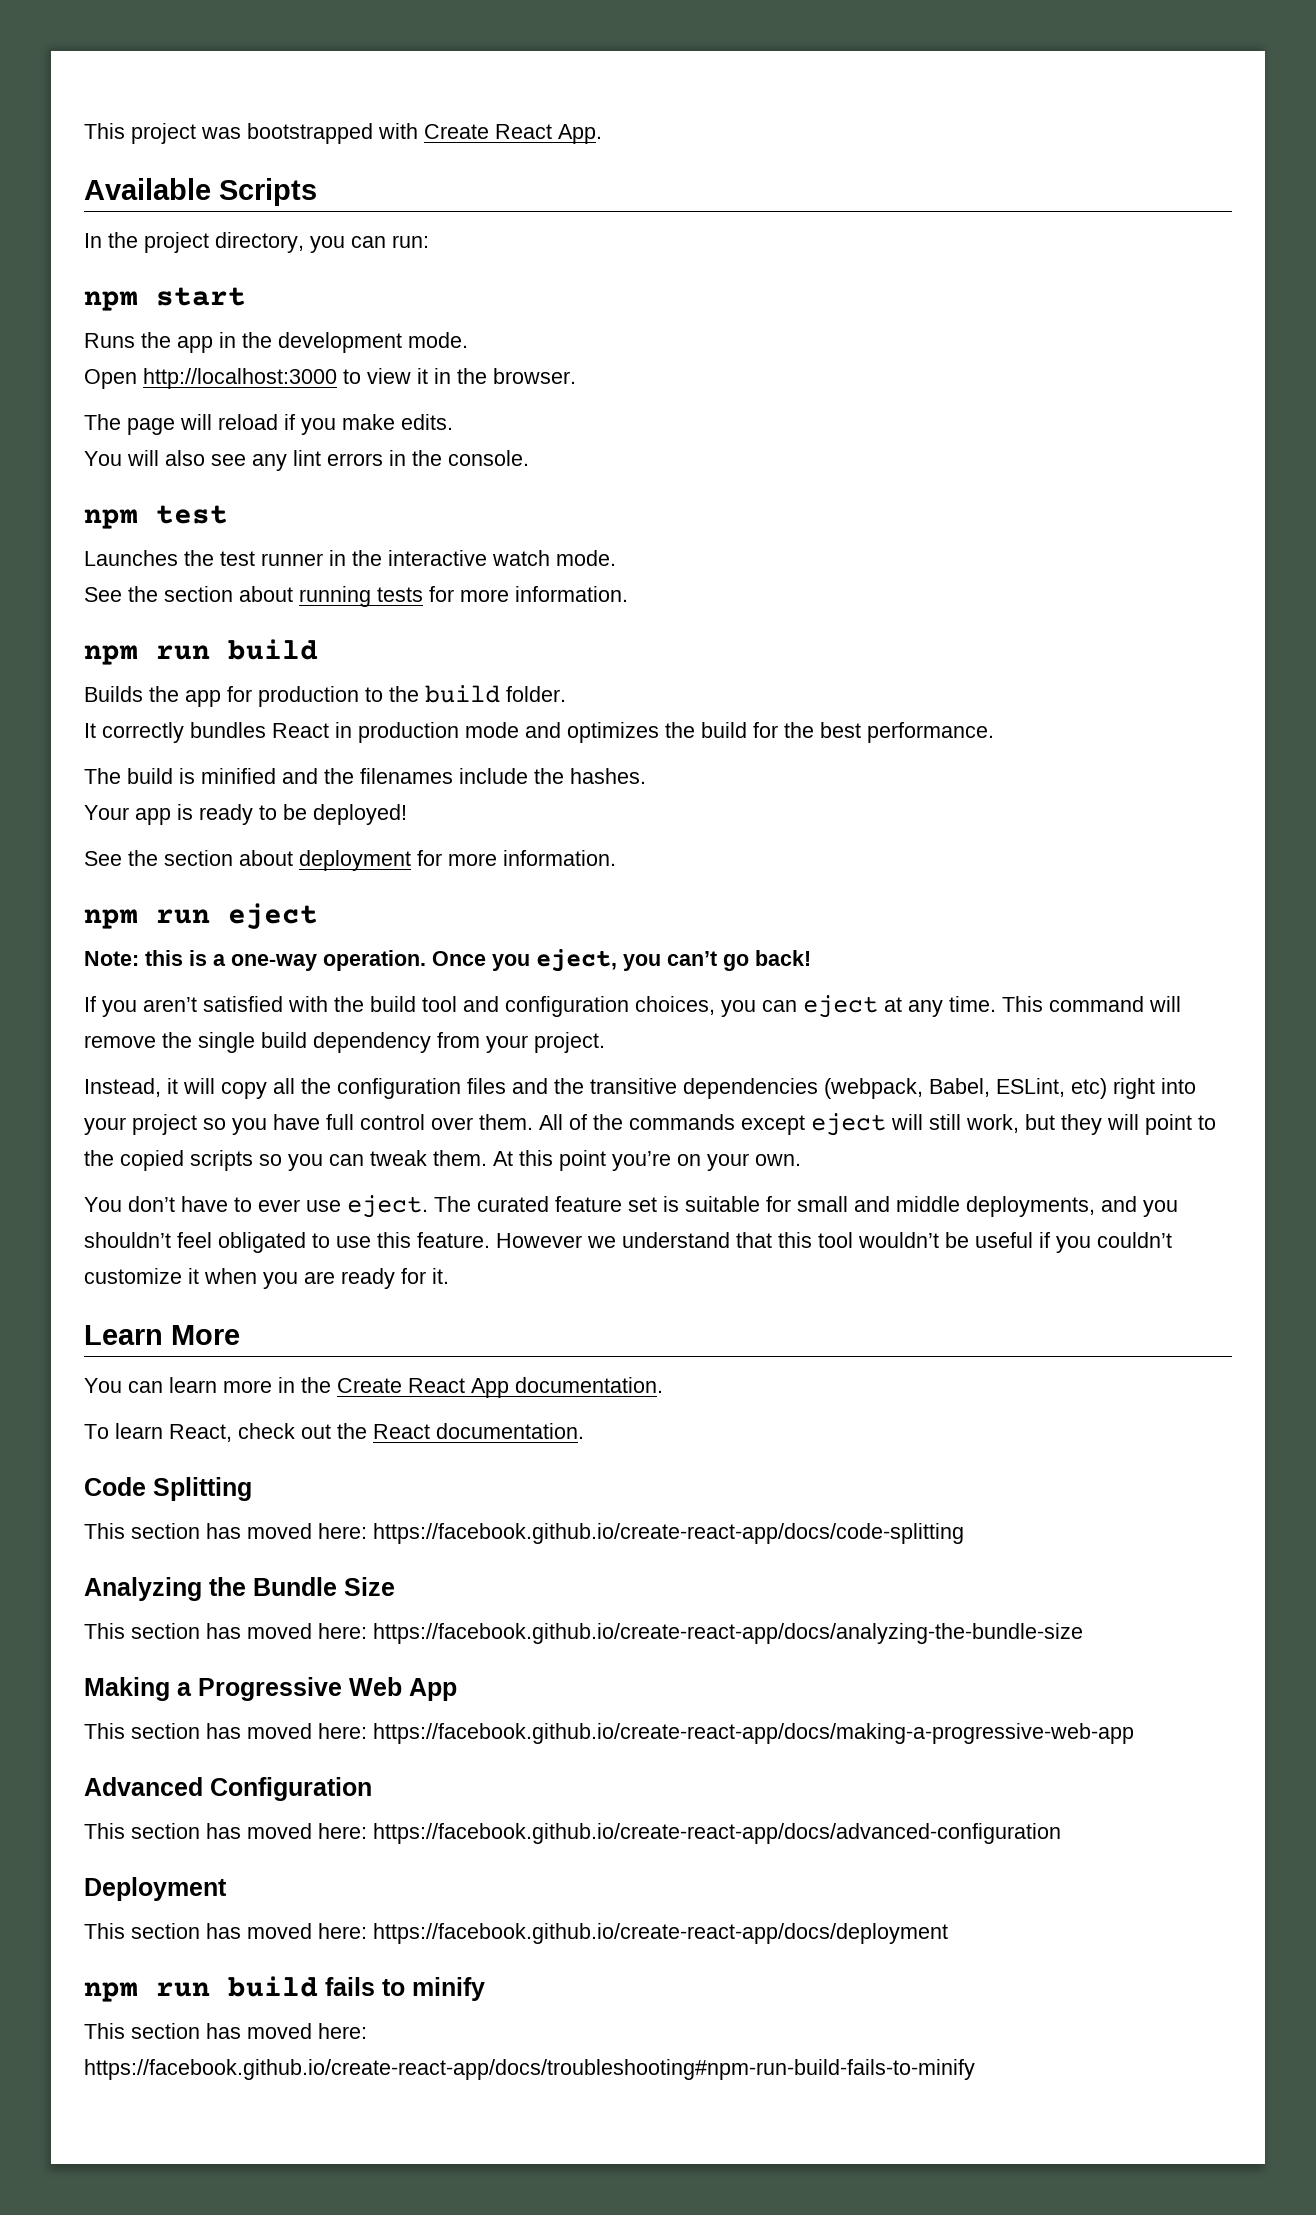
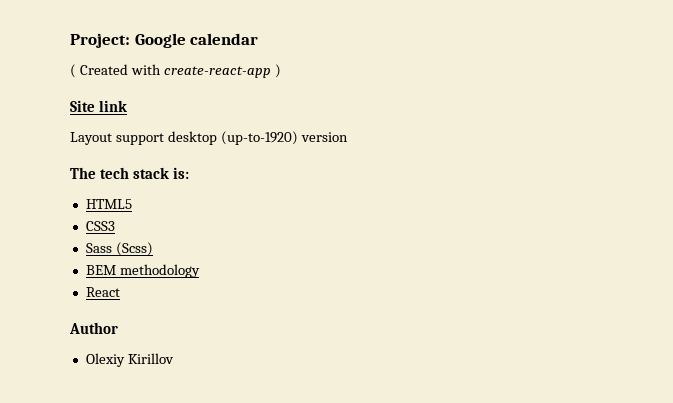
- This project was bootstrapped with Create React App.
- Available Scripts
- In the project directory, you can run:
- npm start
- Runs the app in the development mode.
- Open http://localhost:3000 to view it in the browser.
- The page will reload if you make edits.
- You will also see any lint errors in the console.
- npm test
- Launches the test runner in the interactive watch mode.
- See the section about running tests for more information.
- npm run build
- Builds the app for production to the build folder.
- It correctly bundles React in production mode and optimizes the build for the best performance.
- The build is minified and the filenames include the hashes.
- Your app is ready to be deployed!
- See the section about deployment for more information.
- npm run eject
- Note: this is a one-way operation. Once you eject, you can’t go back!
- If you aren’t satisfied with the build tool and configuration choices, you can eject at any time. This command will remove the single build dependency from your project.
- Instead, it will copy all the configuration files and the transitive dependencies (webpack, Babel, ESLint, etc) right into your project so you have full control over them. All of the commands except eject will still work, but they will point to the copied scripts so you can tweak them. At this point you’re on your own.
- You don’t have to ever use eject. The curated feature set is suitable for small and middle deployments, and you shouldn’t feel obligated to use this feature. However we understand that this tool wouldn’t be useful if you couldn’t customize it when you are ready for it.
- Learn More
- You can learn more in the Create React App documentation.
- To learn React, check out the React documentation.
- Code Splitting
- This section has moved here: https://facebook.github.io/create-react-app/docs/code-splitting
- Analyzing the Bundle Size
- This section has moved here: https://facebook.github.io/create-react-app/docs/analyzing-the-bundle-size
- Making a Progressive Web App
- This section has moved here: https://facebook.github.io/create-react-app/docs/making-a-progressive-web-app
- Advanced Configuration
- This section has moved here: https://facebook.github.io/create-react-app/docs/advanced-configuration
- Deployment
- This section has moved here: https://facebook.github.io/create-react-app/docs/deployment
- npm run build fails to minify
- This section has moved here: https://facebook.github.io/create-react-app/docs/troubleshooting#npm-run-build-fails-to-minify
+ Project: Google calendar
+ ( Created with create-react-app )
+ Site link
+ Layout support desktop (up-to-1920) version
+ The tech stack is:
+ HTML5
+ CSS3
+ Sass (Scss)
+ BEM methodology
+ React
+ Author
+ Olexiy Kirillov

